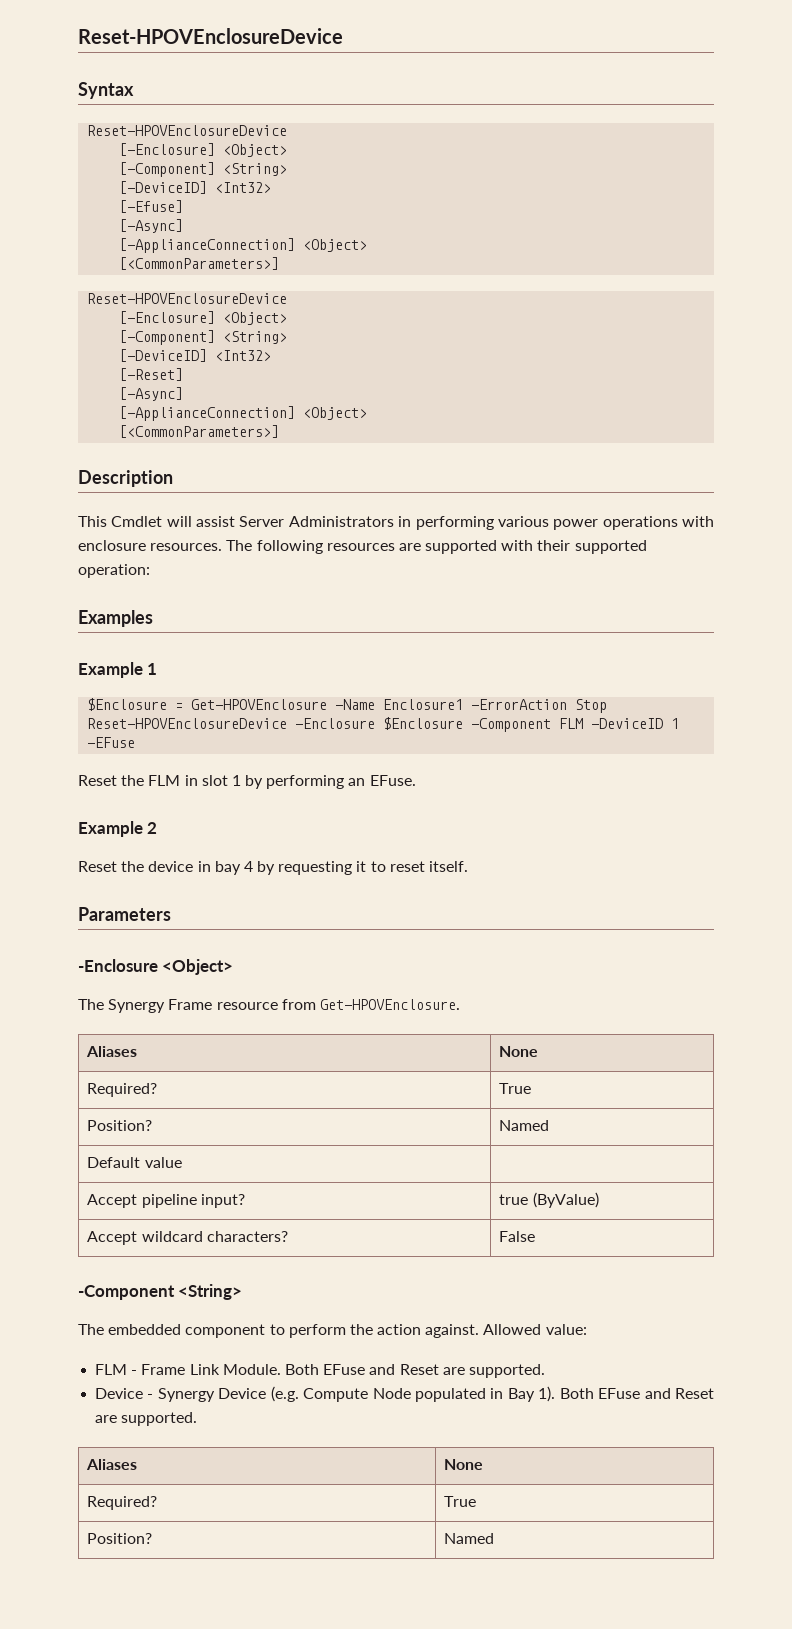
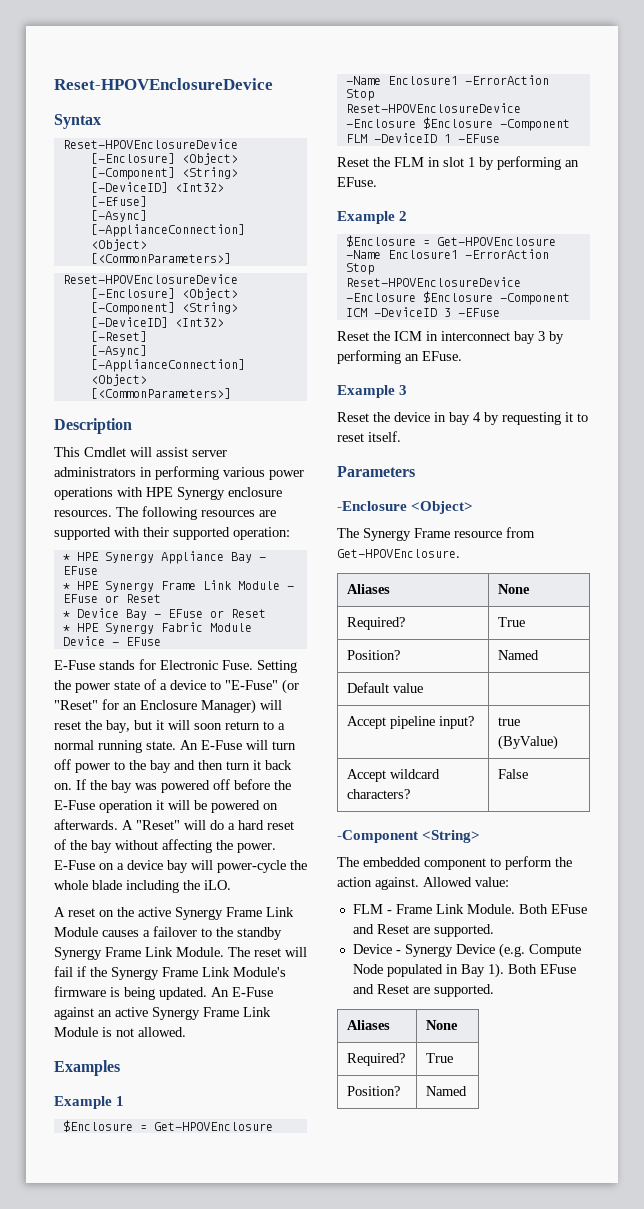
- This Cmdlet will assist Server Administrators in performing various power operations with enclosure resources.
+ This Cmdlet will assist server administrators in performing various power operations with HPE Synergy enclosure resources.
+ * HPE Synergy Appliance Bay - EFuse
+ * HPE Synergy Frame Link Module - EFuse or Reset
+ * Device Bay - EFuse or Reset
+ * HPE Synergy Fabric Module Device - EFuse
+ E-Fuse stands for Electronic Fuse. Setting the power state of a device to "E-Fuse" (or "Reset" for an Enclosure Manager) will reset the bay, but it will soon return to a normal running state. An E-Fuse will turn off power to the bay and then turn it back on. If the bay was powered off before the E-Fuse operation it will be powered on afterwards. A "Reset" will do a hard reset of the bay without affecting the power. E-Fuse on a device bay will power-cycle the whole blade including the iLO.
+ A reset on the active Synergy Frame Link Module causes a failover to the standby Synergy Frame Link Module. The reset will fail if the Synergy Frame Link Module's firmware is being updated. An E-Fuse against an active Synergy Frame Link Module is not allowed.
  Example 2
+ $Enclosure = Get-HPOVEnclosure -Name Enclosure1 -ErrorAction Stop
+ Reset-HPOVEnclosureDevice -Enclosure $Enclosure -Component ICM -DeviceID 3 -EFuse
+ Reset the ICM in interconnect bay 3 by performing an EFuse.
+ Example 3

